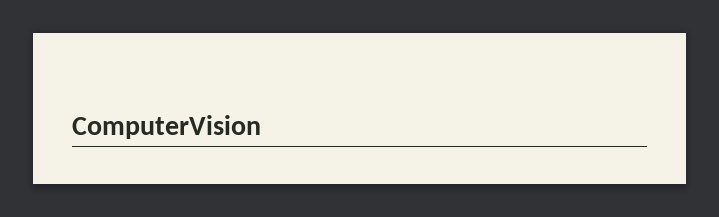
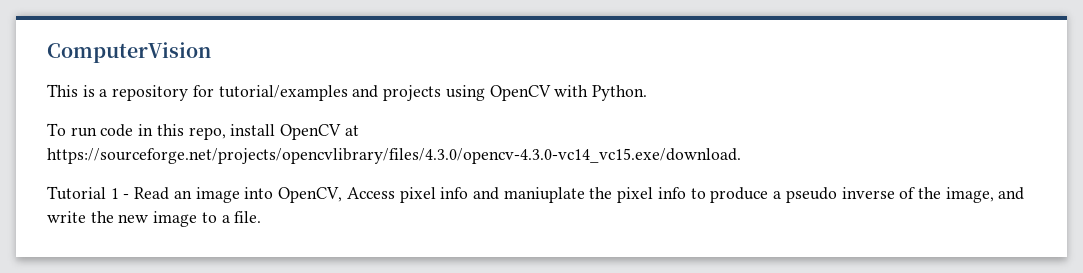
+ This is a repository for tutorial/examples and projects using OpenCV with Python.
+ To run code in this repo, install OpenCV at https://sourceforge.net/projects/opencvlibrary/files/4.3.0/opencv-4.3.0-vc14_vc15.exe/download.
+ Tutorial 1 - Read an image into OpenCV, Access pixel info and maniuplate the pixel info to produce a pseudo inverse of the image, and write the new image to a file.

